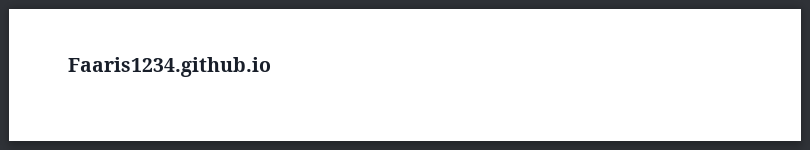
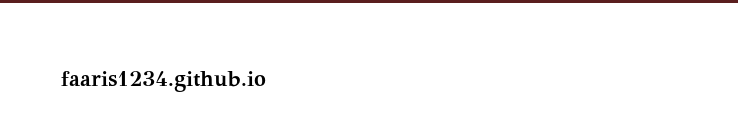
- Faaris1234.github.io
+ faaris1234.github.io

